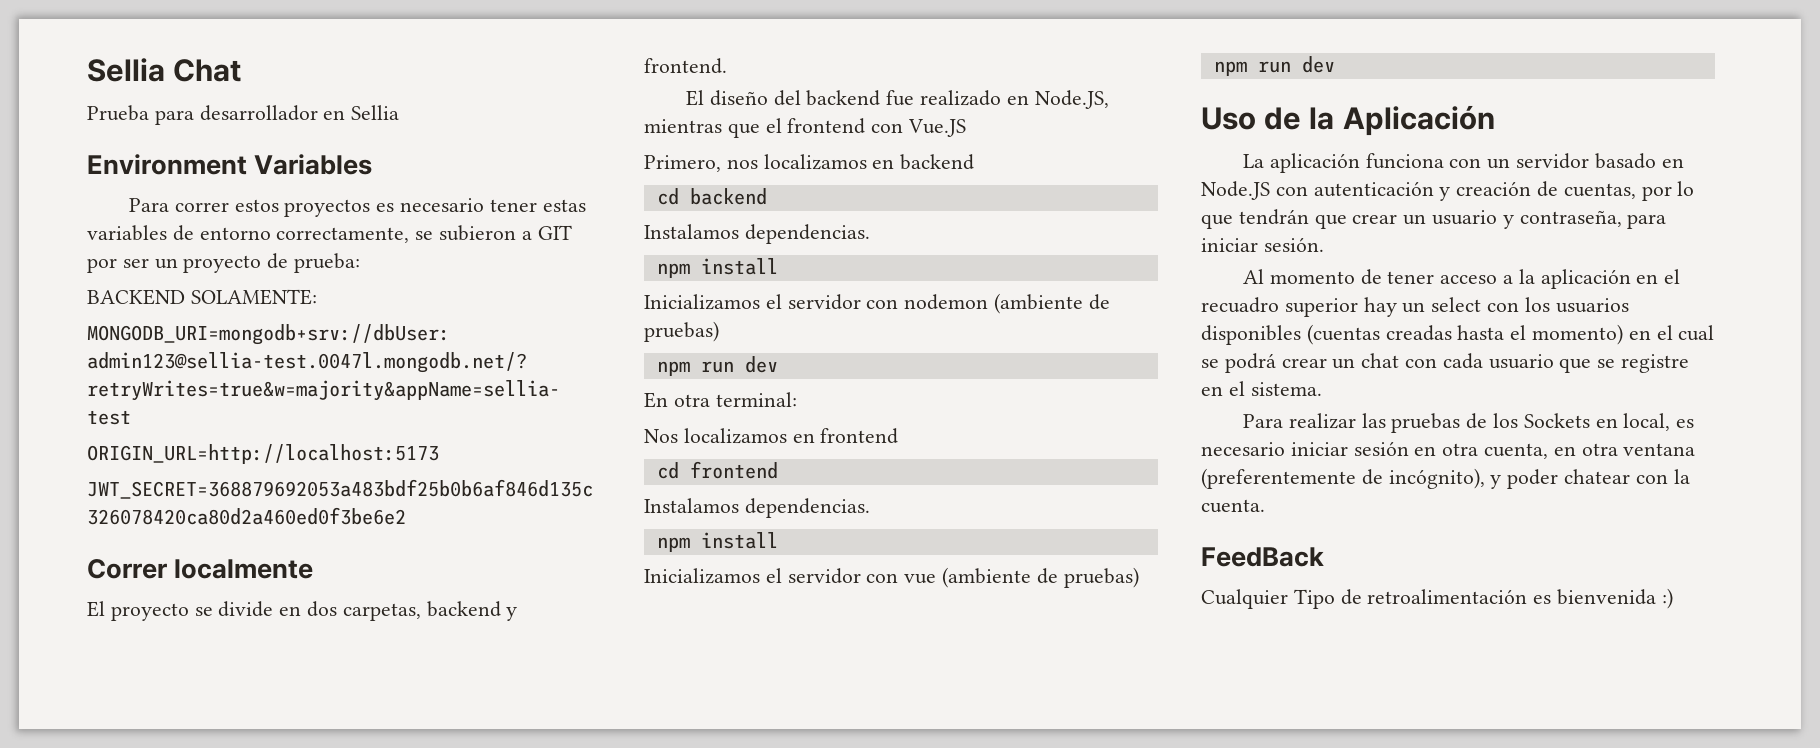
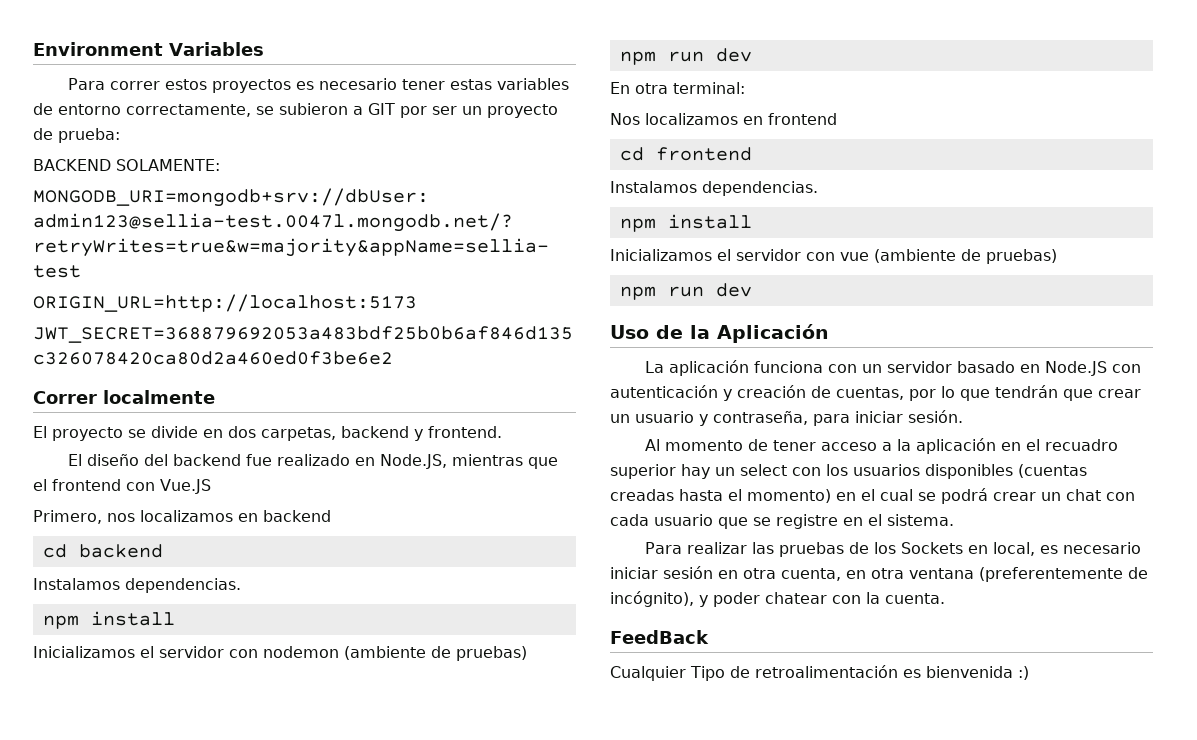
- Sellia Chat
- Prueba para desarrollador en Sellia

